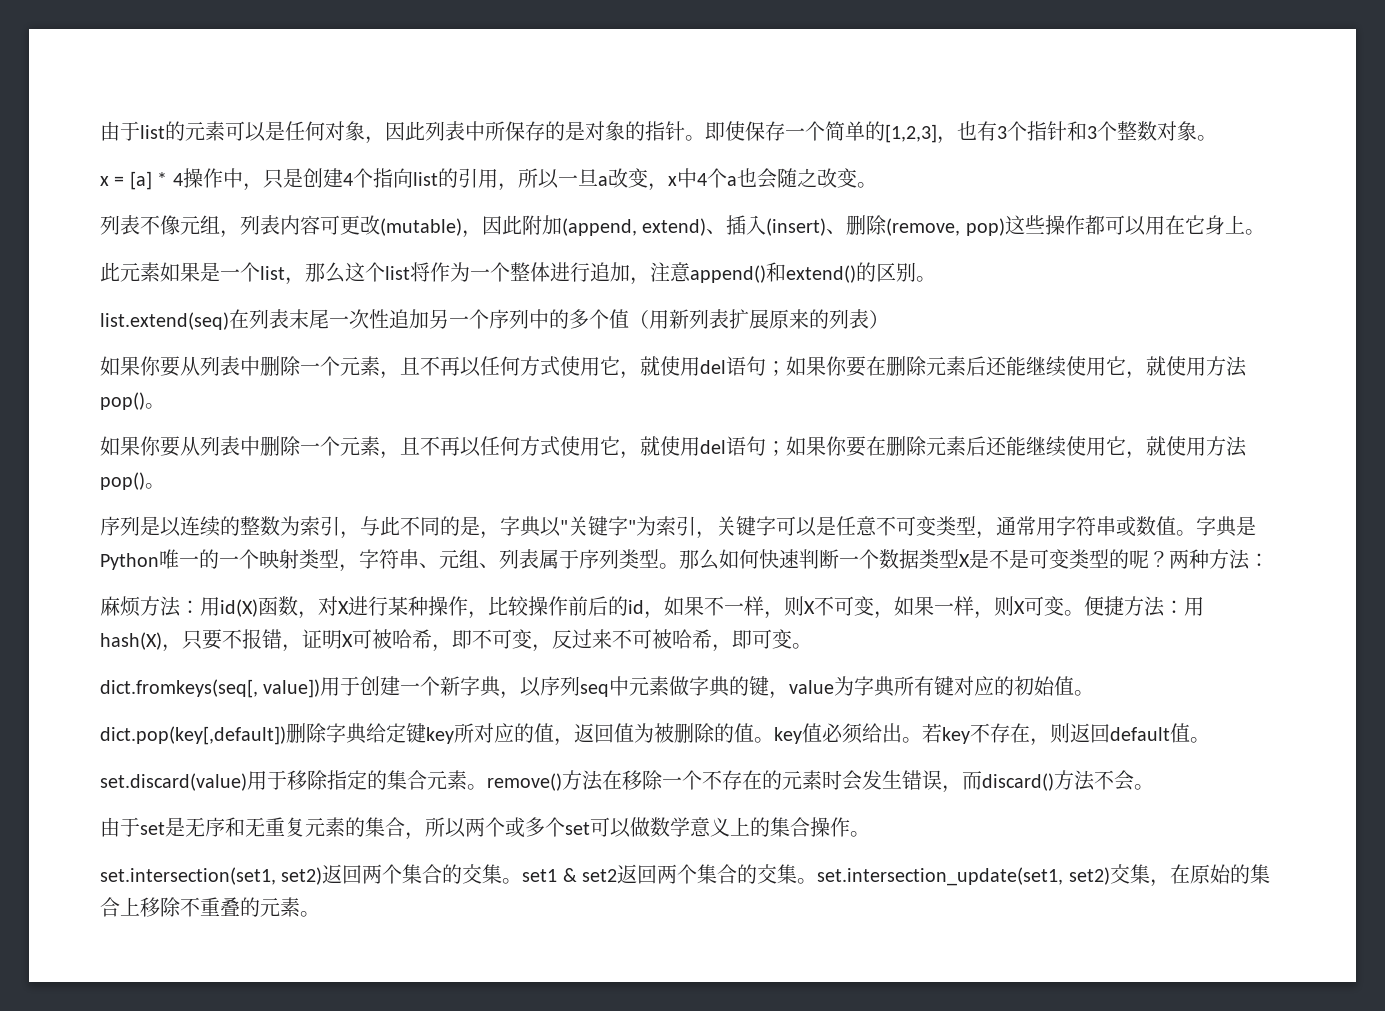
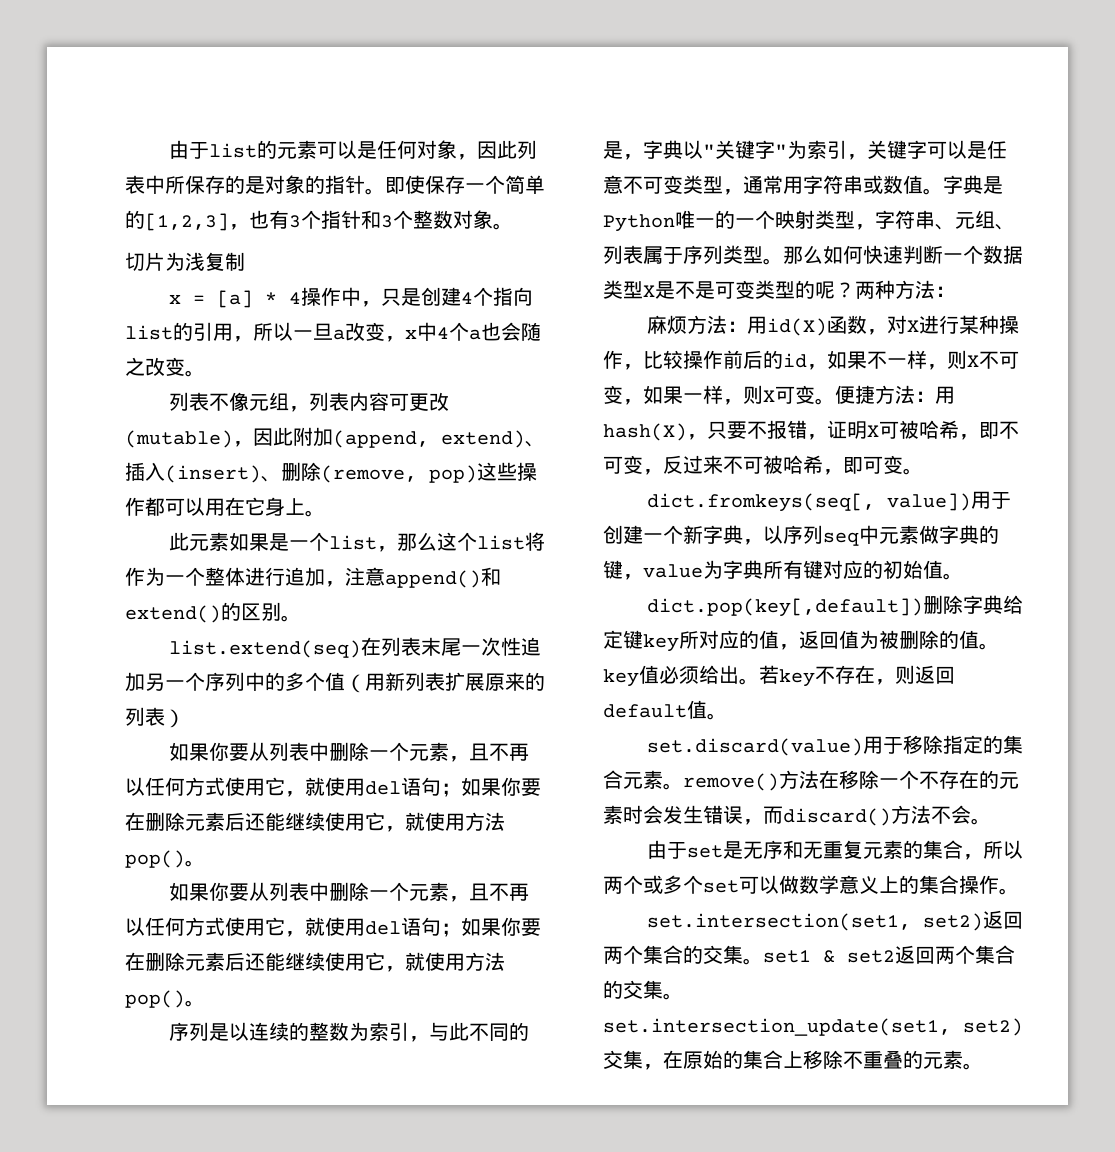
+ 切片为浅复制

